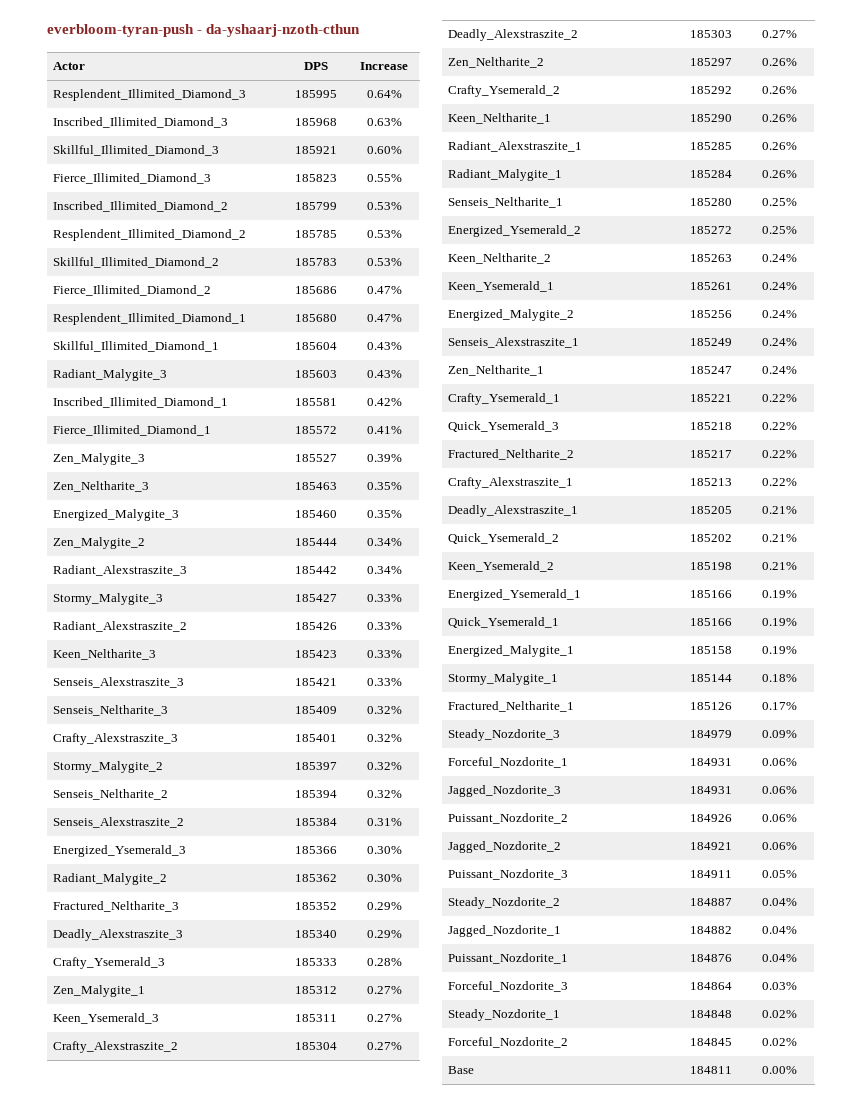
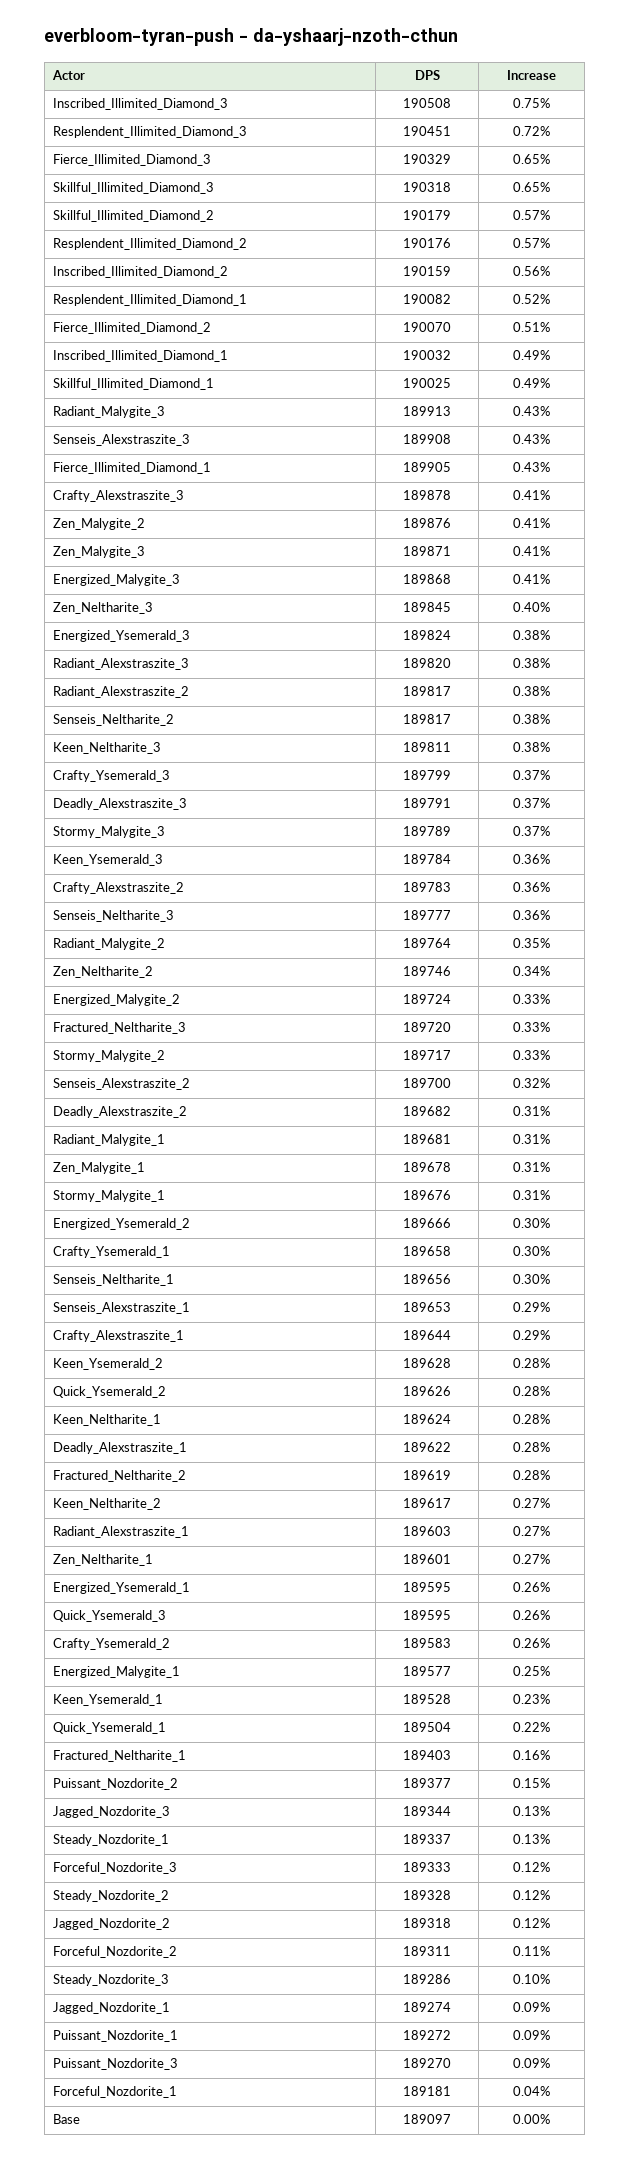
- Resplendent_Illimited_Diamond_3 | 185995 | 0.64%
- Inscribed_Illimited_Diamond_3 | 185968 | 0.63%
- Skillful_Illimited_Diamond_3 | 185921 | 0.60%
- Fierce_Illimited_Diamond_3 | 185823 | 0.55%
- Inscribed_Illimited_Diamond_2 | 185799 | 0.53%
- Resplendent_Illimited_Diamond_2 | 185785 | 0.53%
- Skillful_Illimited_Diamond_2 | 185783 | 0.53%
- Fierce_Illimited_Diamond_2 | 185686 | 0.47%
- Resplendent_Illimited_Diamond_1 | 185680 | 0.47%
- Skillful_Illimited_Diamond_1 | 185604 | 0.43%
- Radiant_Malygite_3 | 185603 | 0.43%
- Inscribed_Illimited_Diamond_1 | 185581 | 0.42%
- Fierce_Illimited_Diamond_1 | 185572 | 0.41%
- Zen_Malygite_3 | 185527 | 0.39%
- Zen_Neltharite_3 | 185463 | 0.35%
- Energized_Malygite_3 | 185460 | 0.35%
- Zen_Malygite_2 | 185444 | 0.34%
- Radiant_Alexstraszite_3 | 185442 | 0.34%
- Stormy_Malygite_3 | 185427 | 0.33%
- Radiant_Alexstraszite_2 | 185426 | 0.33%
- Keen_Neltharite_3 | 185423 | 0.33%
- Senseis_Alexstraszite_3 | 185421 | 0.33%
- Senseis_Neltharite_3 | 185409 | 0.32%
- Crafty_Alexstraszite_3 | 185401 | 0.32%
- Stormy_Malygite_2 | 185397 | 0.32%
- Senseis_Neltharite_2 | 185394 | 0.32%
- Senseis_Alexstraszite_2 | 185384 | 0.31%
- Energized_Ysemerald_3 | 185366 | 0.30%
- Radiant_Malygite_2 | 185362 | 0.30%
- Fractured_Neltharite_3 | 185352 | 0.29%
- Deadly_Alexstraszite_3 | 185340 | 0.29%
- Crafty_Ysemerald_3 | 185333 | 0.28%
- Zen_Malygite_1 | 185312 | 0.27%
- Keen_Ysemerald_3 | 185311 | 0.27%
- Crafty_Alexstraszite_2 | 185304 | 0.27%
- Deadly_Alexstraszite_2 | 185303 | 0.27%
- Zen_Neltharite_2 | 185297 | 0.26%
+ Inscribed_Illimited_Diamond_3 | 190508 | 0.75%
+ Resplendent_Illimited_Diamond_3 | 190451 | 0.72%
+ Fierce_Illimited_Diamond_3 | 190329 | 0.65%
+ Skillful_Illimited_Diamond_3 | 190318 | 0.65%
+ Skillful_Illimited_Diamond_2 | 190179 | 0.57%
+ Resplendent_Illimited_Diamond_2 | 190176 | 0.57%
+ Inscribed_Illimited_Diamond_2 | 190159 | 0.56%
+ Resplendent_Illimited_Diamond_1 | 190082 | 0.52%
+ Fierce_Illimited_Diamond_2 | 190070 | 0.51%
+ Inscribed_Illimited_Diamond_1 | 190032 | 0.49%
+ Skillful_Illimited_Diamond_1 | 190025 | 0.49%
+ Radiant_Malygite_3 | 189913 | 0.43%
+ Senseis_Alexstraszite_3 | 189908 | 0.43%
+ Fierce_Illimited_Diamond_1 | 189905 | 0.43%
+ Crafty_Alexstraszite_3 | 189878 | 0.41%
+ Zen_Malygite_2 | 189876 | 0.41%
+ Zen_Malygite_3 | 189871 | 0.41%
+ Energized_Malygite_3 | 189868 | 0.41%
+ Zen_Neltharite_3 | 189845 | 0.40%
+ Energized_Ysemerald_3 | 189824 | 0.38%
+ Radiant_Alexstraszite_3 | 189820 | 0.38%
+ Radiant_Alexstraszite_2 | 189817 | 0.38%
+ Senseis_Neltharite_2 | 189817 | 0.38%
+ Keen_Neltharite_3 | 189811 | 0.38%
+ Crafty_Ysemerald_3 | 189799 | 0.37%
+ Deadly_Alexstraszite_3 | 189791 | 0.37%
+ Stormy_Malygite_3 | 189789 | 0.37%
+ Keen_Ysemerald_3 | 189784 | 0.36%
+ Crafty_Alexstraszite_2 | 189783 | 0.36%
+ Senseis_Neltharite_3 | 189777 | 0.36%
+ Radiant_Malygite_2 | 189764 | 0.35%
+ Zen_Neltharite_2 | 189746 | 0.34%
+ Energized_Malygite_2 | 189724 | 0.33%
+ Fractured_Neltharite_3 | 189720 | 0.33%
+ Stormy_Malygite_2 | 189717 | 0.33%
+ Senseis_Alexstraszite_2 | 189700 | 0.32%
+ Deadly_Alexstraszite_2 | 189682 | 0.31%
+ Radiant_Malygite_1 | 189681 | 0.31%
+ Zen_Malygite_1 | 189678 | 0.31%
+ Stormy_Malygite_1 | 189676 | 0.31%
+ Energized_Ysemerald_2 | 189666 | 0.30%
+ Crafty_Ysemerald_1 | 189658 | 0.30%
+ Senseis_Neltharite_1 | 189656 | 0.30%
+ Senseis_Alexstraszite_1 | 189653 | 0.29%
+ Crafty_Alexstraszite_1 | 189644 | 0.29%
+ Keen_Ysemerald_2 | 189628 | 0.28%
+ Quick_Ysemerald_2 | 189626 | 0.28%
+ Keen_Neltharite_1 | 189624 | 0.28%
+ Deadly_Alexstraszite_1 | 189622 | 0.28%
+ Fractured_Neltharite_2 | 189619 | 0.28%
+ Keen_Neltharite_2 | 189617 | 0.27%
+ Radiant_Alexstraszite_1 | 189603 | 0.27%
+ Zen_Neltharite_1 | 189601 | 0.27%
+ Energized_Ysemerald_1 | 189595 | 0.26%
+ Quick_Ysemerald_3 | 189595 | 0.26%
- Crafty_Ysemerald_2 | 185292 | 0.26%
- Keen_Neltharite_1 | 185290 | 0.26%
- Radiant_Alexstraszite_1 | 185285 | 0.26%
- Radiant_Malygite_1 | 185284 | 0.26%
- Senseis_Neltharite_1 | 185280 | 0.25%
- Energized_Ysemerald_2 | 185272 | 0.25%
- Keen_Neltharite_2 | 185263 | 0.24%
- Keen_Ysemerald_1 | 185261 | 0.24%
- Energized_Malygite_2 | 185256 | 0.24%
- Senseis_Alexstraszite_1 | 185249 | 0.24%
- Zen_Neltharite_1 | 185247 | 0.24%
- Crafty_Ysemerald_1 | 185221 | 0.22%
- Quick_Ysemerald_3 | 185218 | 0.22%
- Fractured_Neltharite_2 | 185217 | 0.22%
- Crafty_Alexstraszite_1 | 185213 | 0.22%
- Deadly_Alexstraszite_1 | 185205 | 0.21%
- Quick_Ysemerald_2 | 185202 | 0.21%
- Keen_Ysemerald_2 | 185198 | 0.21%
- Energized_Ysemerald_1 | 185166 | 0.19%
- Quick_Ysemerald_1 | 185166 | 0.19%
- Energized_Malygite_1 | 185158 | 0.19%
- Stormy_Malygite_1 | 185144 | 0.18%
- Fractured_Neltharite_1 | 185126 | 0.17%
- Steady_Nozdorite_3 | 184979 | 0.09%
- Forceful_Nozdorite_1 | 184931 | 0.06%
- Jagged_Nozdorite_3 | 184931 | 0.06%
- Puissant_Nozdorite_2 | 184926 | 0.06%
- Jagged_Nozdorite_2 | 184921 | 0.06%
- Puissant_Nozdorite_3 | 184911 | 0.05%
- Steady_Nozdorite_2 | 184887 | 0.04%
- Jagged_Nozdorite_1 | 184882 | 0.04%
- Puissant_Nozdorite_1 | 184876 | 0.04%
- Forceful_Nozdorite_3 | 184864 | 0.03%
- Steady_Nozdorite_1 | 184848 | 0.02%
- Forceful_Nozdorite_2 | 184845 | 0.02%
+ Crafty_Ysemerald_2 | 189583 | 0.26%
+ Energized_Malygite_1 | 189577 | 0.25%
+ Keen_Ysemerald_1 | 189528 | 0.23%
+ Quick_Ysemerald_1 | 189504 | 0.22%
+ Fractured_Neltharite_1 | 189403 | 0.16%
+ Puissant_Nozdorite_2 | 189377 | 0.15%
+ Jagged_Nozdorite_3 | 189344 | 0.13%
+ Steady_Nozdorite_1 | 189337 | 0.13%
+ Forceful_Nozdorite_3 | 189333 | 0.12%
+ Steady_Nozdorite_2 | 189328 | 0.12%
+ Jagged_Nozdorite_2 | 189318 | 0.12%
+ Forceful_Nozdorite_2 | 189311 | 0.11%
+ Steady_Nozdorite_3 | 189286 | 0.10%
+ Jagged_Nozdorite_1 | 189274 | 0.09%
+ Puissant_Nozdorite_1 | 189272 | 0.09%
+ Puissant_Nozdorite_3 | 189270 | 0.09%
+ Forceful_Nozdorite_1 | 189181 | 0.04%
- Base | 184811 | 0.00%
+ Base | 189097 | 0.00%

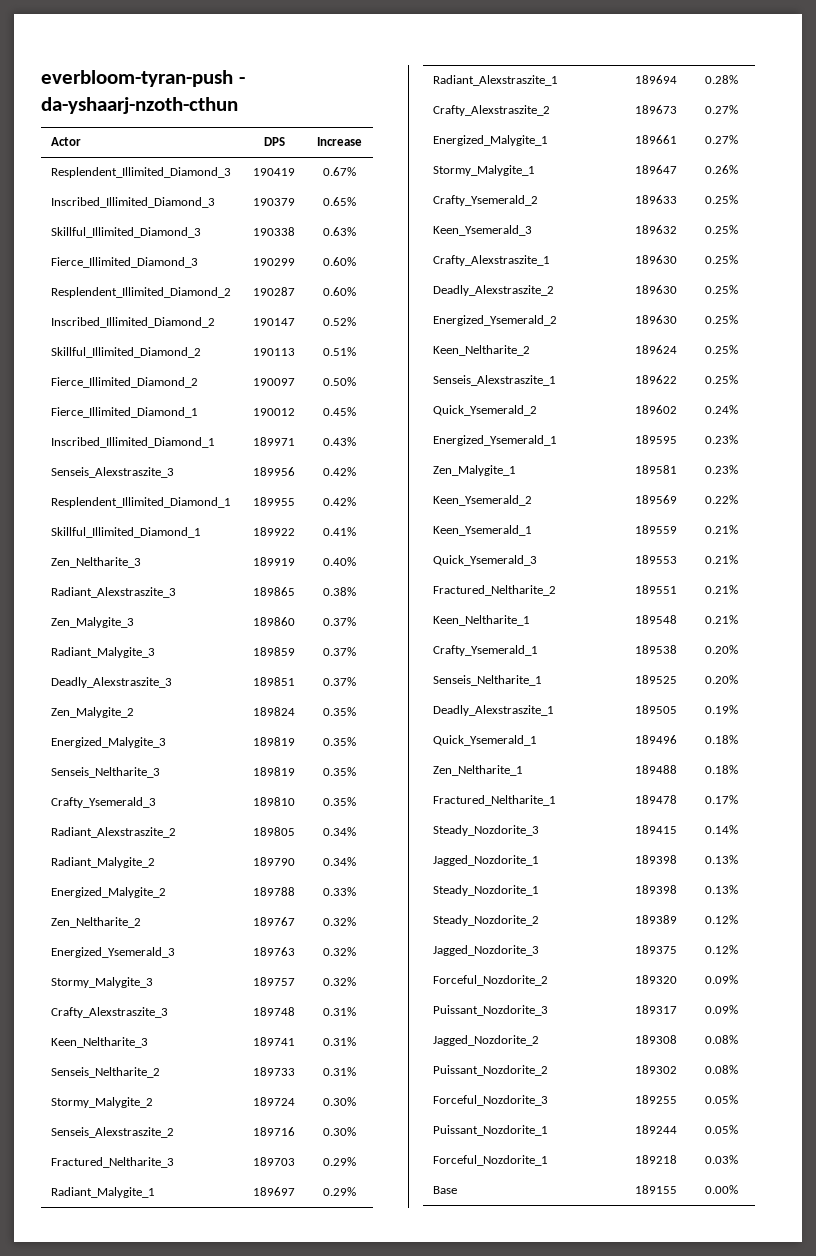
- Inscribed_Illimited_Diamond_3 | 190508 | 0.75%
- Resplendent_Illimited_Diamond_3 | 190451 | 0.72%
- Fierce_Illimited_Diamond_3 | 190329 | 0.65%
- Skillful_Illimited_Diamond_3 | 190318 | 0.65%
- Skillful_Illimited_Diamond_2 | 190179 | 0.57%
- Resplendent_Illimited_Diamond_2 | 190176 | 0.57%
- Inscribed_Illimited_Diamond_2 | 190159 | 0.56%
- Resplendent_Illimited_Diamond_1 | 190082 | 0.52%
- Fierce_Illimited_Diamond_2 | 190070 | 0.51%
- Inscribed_Illimited_Diamond_1 | 190032 | 0.49%
- Skillful_Illimited_Diamond_1 | 190025 | 0.49%
- Radiant_Malygite_3 | 189913 | 0.43%
- Senseis_Alexstraszite_3 | 189908 | 0.43%
- Fierce_Illimited_Diamond_1 | 189905 | 0.43%
- Crafty_Alexstraszite_3 | 189878 | 0.41%
- Zen_Malygite_2 | 189876 | 0.41%
- Zen_Malygite_3 | 189871 | 0.41%
- Energized_Malygite_3 | 189868 | 0.41%
+ Resplendent_Illimited_Diamond_3 | 190419 | 0.67%
+ Inscribed_Illimited_Diamond_3 | 190379 | 0.65%
+ Skillful_Illimited_Diamond_3 | 190338 | 0.63%
+ Fierce_Illimited_Diamond_3 | 190299 | 0.60%
+ Resplendent_Illimited_Diamond_2 | 190287 | 0.60%
+ Inscribed_Illimited_Diamond_2 | 190147 | 0.52%
+ Skillful_Illimited_Diamond_2 | 190113 | 0.51%
+ Fierce_Illimited_Diamond_2 | 190097 | 0.50%
+ Fierce_Illimited_Diamond_1 | 190012 | 0.45%
+ Inscribed_Illimited_Diamond_1 | 189971 | 0.43%
+ Senseis_Alexstraszite_3 | 189956 | 0.42%
+ Resplendent_Illimited_Diamond_1 | 189955 | 0.42%
+ Skillful_Illimited_Diamond_1 | 189922 | 0.41%
- Zen_Neltharite_3 | 189845 | 0.40%
+ Zen_Neltharite_3 | 189919 | 0.40%
- Energized_Ysemerald_3 | 189824 | 0.38%
- Radiant_Alexstraszite_3 | 189820 | 0.38%
- Radiant_Alexstraszite_2 | 189817 | 0.38%
- Senseis_Neltharite_2 | 189817 | 0.38%
- Keen_Neltharite_3 | 189811 | 0.38%
- Crafty_Ysemerald_3 | 189799 | 0.37%
+ Radiant_Alexstraszite_3 | 189865 | 0.38%
+ Zen_Malygite_3 | 189860 | 0.37%
+ Radiant_Malygite_3 | 189859 | 0.37%
- Deadly_Alexstraszite_3 | 189791 | 0.37%
- Stormy_Malygite_3 | 189789 | 0.37%
- Keen_Ysemerald_3 | 189784 | 0.36%
- Crafty_Alexstraszite_2 | 189783 | 0.36%
- Senseis_Neltharite_3 | 189777 | 0.36%
- Radiant_Malygite_2 | 189764 | 0.35%
- Zen_Neltharite_2 | 189746 | 0.34%
+ Deadly_Alexstraszite_3 | 189851 | 0.37%
+ Zen_Malygite_2 | 189824 | 0.35%
+ Energized_Malygite_3 | 189819 | 0.35%
+ Senseis_Neltharite_3 | 189819 | 0.35%
+ Crafty_Ysemerald_3 | 189810 | 0.35%
+ Radiant_Alexstraszite_2 | 189805 | 0.34%
+ Radiant_Malygite_2 | 189790 | 0.34%
- Energized_Malygite_2 | 189724 | 0.33%
- Fractured_Neltharite_3 | 189720 | 0.33%
+ Energized_Malygite_2 | 189788 | 0.33%
+ Zen_Neltharite_2 | 189767 | 0.32%
+ Energized_Ysemerald_3 | 189763 | 0.32%
+ Stormy_Malygite_3 | 189757 | 0.32%
+ Crafty_Alexstraszite_3 | 189748 | 0.31%
+ Keen_Neltharite_3 | 189741 | 0.31%
+ Senseis_Neltharite_2 | 189733 | 0.31%
- Stormy_Malygite_2 | 189717 | 0.33%
+ Stormy_Malygite_2 | 189724 | 0.30%
- Senseis_Alexstraszite_2 | 189700 | 0.32%
- Deadly_Alexstraszite_2 | 189682 | 0.31%
- Radiant_Malygite_1 | 189681 | 0.31%
- Zen_Malygite_1 | 189678 | 0.31%
- Stormy_Malygite_1 | 189676 | 0.31%
- Energized_Ysemerald_2 | 189666 | 0.30%
- Crafty_Ysemerald_1 | 189658 | 0.30%
- Senseis_Neltharite_1 | 189656 | 0.30%
- Senseis_Alexstraszite_1 | 189653 | 0.29%
- Crafty_Alexstraszite_1 | 189644 | 0.29%
- Keen_Ysemerald_2 | 189628 | 0.28%
- Quick_Ysemerald_2 | 189626 | 0.28%
- Keen_Neltharite_1 | 189624 | 0.28%
- Deadly_Alexstraszite_1 | 189622 | 0.28%
- Fractured_Neltharite_2 | 189619 | 0.28%
- Keen_Neltharite_2 | 189617 | 0.27%
- Radiant_Alexstraszite_1 | 189603 | 0.27%
- Zen_Neltharite_1 | 189601 | 0.27%
- Energized_Ysemerald_1 | 189595 | 0.26%
- Quick_Ysemerald_3 | 189595 | 0.26%
- Crafty_Ysemerald_2 | 189583 | 0.26%
- Energized_Malygite_1 | 189577 | 0.25%
- Keen_Ysemerald_1 | 189528 | 0.23%
- Quick_Ysemerald_1 | 189504 | 0.22%
- Fractured_Neltharite_1 | 189403 | 0.16%
- Puissant_Nozdorite_2 | 189377 | 0.15%
- Jagged_Nozdorite_3 | 189344 | 0.13%
+ Senseis_Alexstraszite_2 | 189716 | 0.30%
+ Fractured_Neltharite_3 | 189703 | 0.29%
+ Radiant_Malygite_1 | 189697 | 0.29%
+ Radiant_Alexstraszite_1 | 189694 | 0.28%
+ Crafty_Alexstraszite_2 | 189673 | 0.27%
+ Energized_Malygite_1 | 189661 | 0.27%
+ Stormy_Malygite_1 | 189647 | 0.26%
+ Crafty_Ysemerald_2 | 189633 | 0.25%
+ Keen_Ysemerald_3 | 189632 | 0.25%
+ Crafty_Alexstraszite_1 | 189630 | 0.25%
+ Deadly_Alexstraszite_2 | 189630 | 0.25%
+ Energized_Ysemerald_2 | 189630 | 0.25%
+ Keen_Neltharite_2 | 189624 | 0.25%
+ Senseis_Alexstraszite_1 | 189622 | 0.25%
+ Quick_Ysemerald_2 | 189602 | 0.24%
+ Energized_Ysemerald_1 | 189595 | 0.23%
+ Zen_Malygite_1 | 189581 | 0.23%
+ Keen_Ysemerald_2 | 189569 | 0.22%
+ Keen_Ysemerald_1 | 189559 | 0.21%
+ Quick_Ysemerald_3 | 189553 | 0.21%
+ Fractured_Neltharite_2 | 189551 | 0.21%
+ Keen_Neltharite_1 | 189548 | 0.21%
+ Crafty_Ysemerald_1 | 189538 | 0.20%
+ Senseis_Neltharite_1 | 189525 | 0.20%
+ Deadly_Alexstraszite_1 | 189505 | 0.19%
+ Quick_Ysemerald_1 | 189496 | 0.18%
+ Zen_Neltharite_1 | 189488 | 0.18%
+ Fractured_Neltharite_1 | 189478 | 0.17%
+ Steady_Nozdorite_3 | 189415 | 0.14%
+ Jagged_Nozdorite_1 | 189398 | 0.13%
- Steady_Nozdorite_1 | 189337 | 0.13%
- Forceful_Nozdorite_3 | 189333 | 0.12%
- Steady_Nozdorite_2 | 189328 | 0.12%
- Jagged_Nozdorite_2 | 189318 | 0.12%
- Forceful_Nozdorite_2 | 189311 | 0.11%
- Steady_Nozdorite_3 | 189286 | 0.10%
- Jagged_Nozdorite_1 | 189274 | 0.09%
- Puissant_Nozdorite_1 | 189272 | 0.09%
+ Steady_Nozdorite_1 | 189398 | 0.13%
+ Steady_Nozdorite_2 | 189389 | 0.12%
+ Jagged_Nozdorite_3 | 189375 | 0.12%
+ Forceful_Nozdorite_2 | 189320 | 0.09%
- Puissant_Nozdorite_3 | 189270 | 0.09%
+ Puissant_Nozdorite_3 | 189317 | 0.09%
+ Jagged_Nozdorite_2 | 189308 | 0.08%
+ Puissant_Nozdorite_2 | 189302 | 0.08%
+ Forceful_Nozdorite_3 | 189255 | 0.05%
+ Puissant_Nozdorite_1 | 189244 | 0.05%
- Forceful_Nozdorite_1 | 189181 | 0.04%
+ Forceful_Nozdorite_1 | 189218 | 0.03%
- Base | 189097 | 0.00%
+ Base | 189155 | 0.00%

